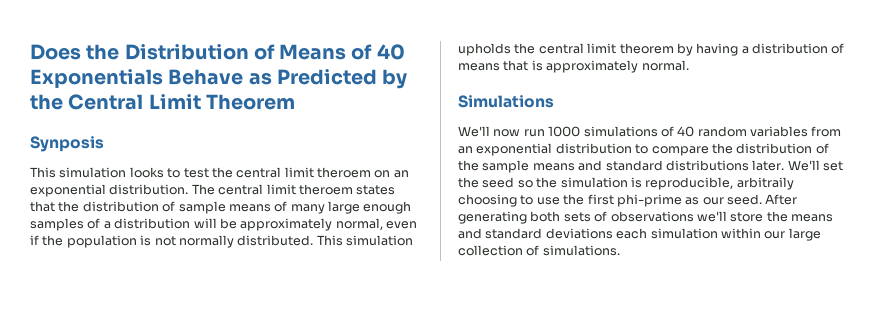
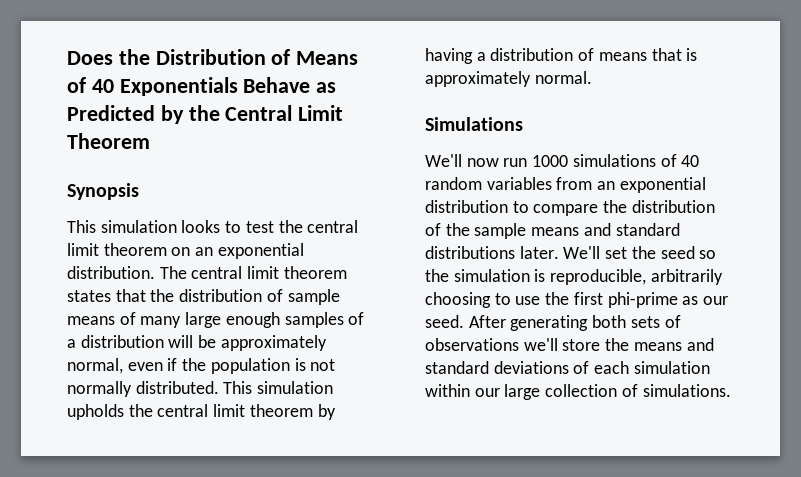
- Synposis
+ Synopsis
- This simulation looks to test the central limit theroem on an exponential distribution.
+ This simulation looks to test the central limit theorem on an exponential distribution.
- The central limit theroem states that the distribution of sample means of many large enough samples of a distribution will be approximately normal, even if the population is not normally distributed.
+ The central limit theorem states that the distribution of sample means of many large enough samples of a distribution will be approximately normal, even if the population is not normally distributed.
- We'll set the seed so the simulation is reproducible, arbitraily choosing to use the first phi-prime as our seed.
+ We'll set the seed so the simulation is reproducible, arbitrarily choosing to use the first phi-prime as our seed.
- After generating both sets of observations we'll store the means and standard deviations each simulation within our large collection of simulations.
+ After generating both sets of observations we'll store the means and standard deviations of each simulation within our large collection of simulations.

